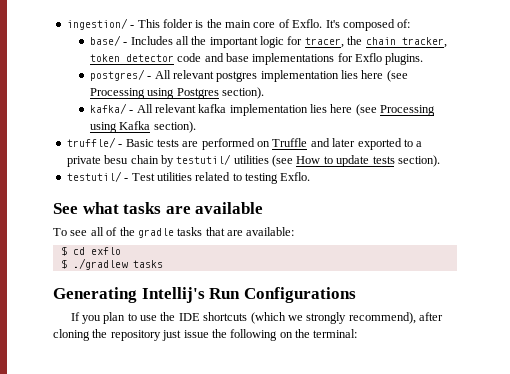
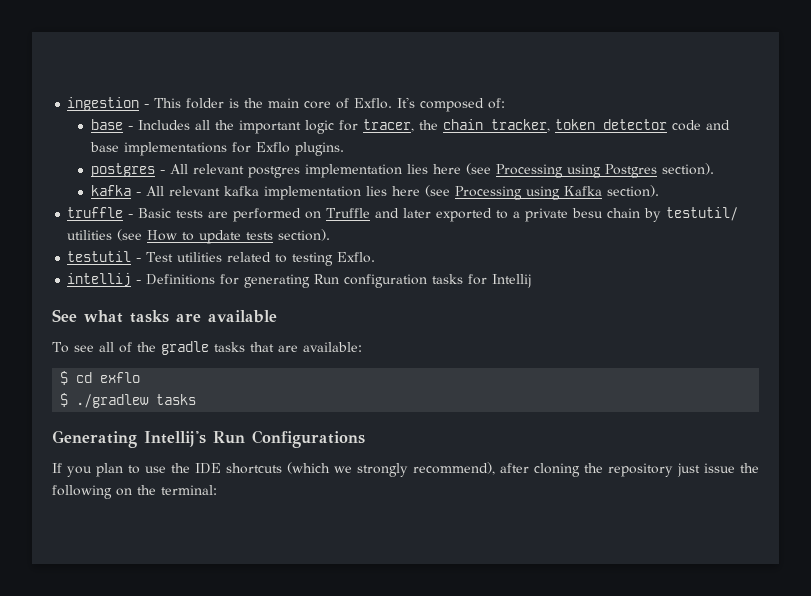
- ingestion/ - This folder is the main core of Exflo.
+ ingestion - This folder is the main core of Exflo.
- base/ - Includes all the important logic for tracer, the chain tracker, token detector code and base implementations for Exflo plugins.
+ base - Includes all the important logic for tracer, the chain tracker, token detector code and base implementations for Exflo plugins.
- postgres/ - All relevant postgres implementation lies here (see Processing using Postgres section).
+ postgres - All relevant postgres implementation lies here (see Processing using Postgres section).
- kafka/ - All relevant kafka implementation lies here (see Processing using Kafka section).
+ kafka - All relevant kafka implementation lies here (see Processing using Kafka section).
- truffle/ - Basic tests are performed on Truffle and later exported to a private besu chain by testutil/ utilities (see How to update tests section).
+ truffle - Basic tests are performed on Truffle and later exported to a private besu chain by testutil/ utilities (see How to update tests section).
- testutil/ - Test utilities related to testing Exflo.
+ testutil - Test utilities related to testing Exflo.
+ intellij - Definitions for generating Run configuration tasks for Intellij

